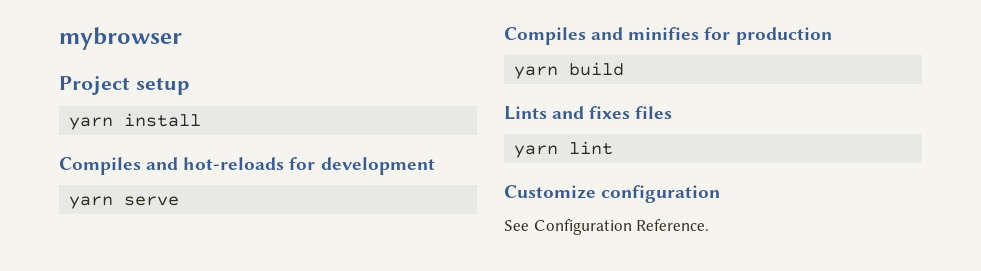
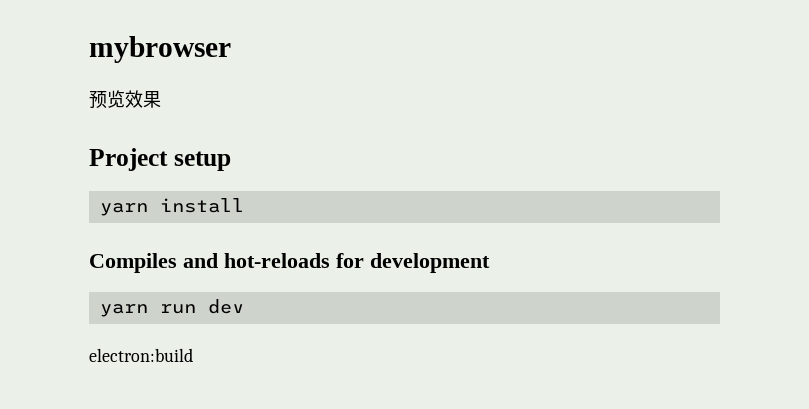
+ 预览效果
- yarn serve
- Compiles and minifies for production
- yarn build
- Lints and fixes files
- yarn lint
- Customize configuration
- See Configuration Reference.
+ yarn run dev
+ electron:build

